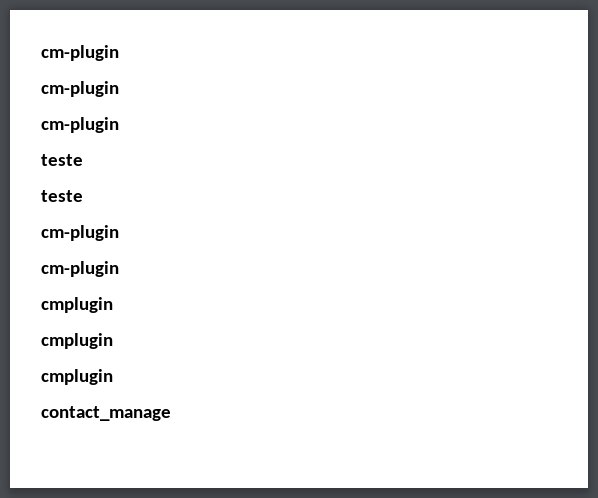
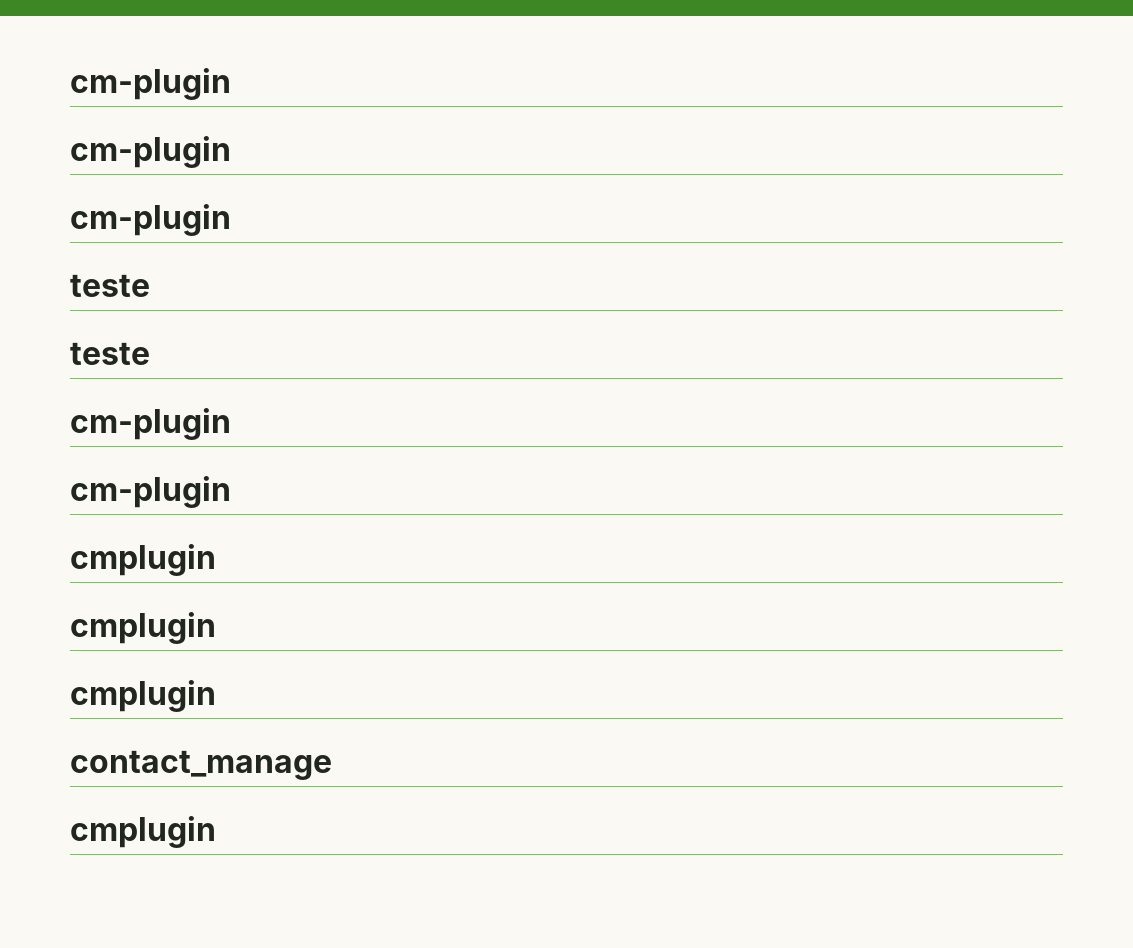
  contact_manage
+ cmplugin

